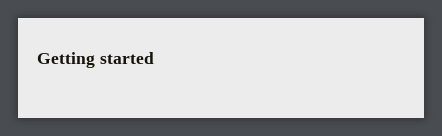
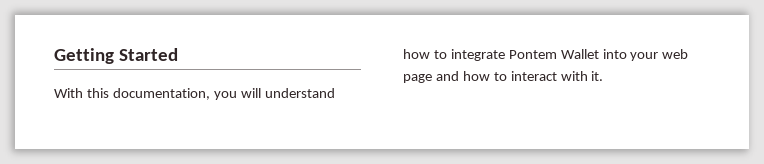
- Getting started
+ Getting Started
+ With this documentation, you will understand how to integrate Pontem Wallet into your web page and how to interact with it.

